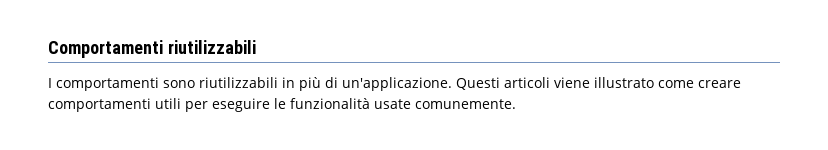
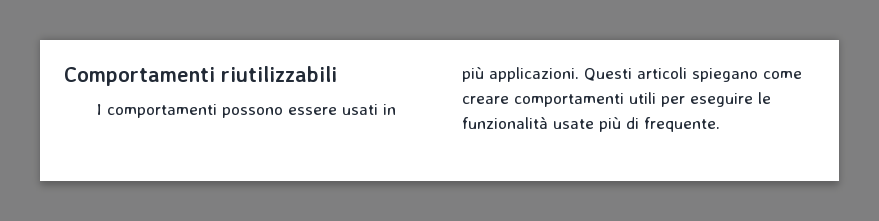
- I comportamenti sono riutilizzabili in più di un'applicazione. Questi articoli viene illustrato come creare comportamenti utili per eseguire le funzionalità usate comunemente.
+ I comportamenti possono essere usati in più applicazioni. Questi articoli spiegano come creare comportamenti utili per eseguire le funzionalità usate più di frequente.

